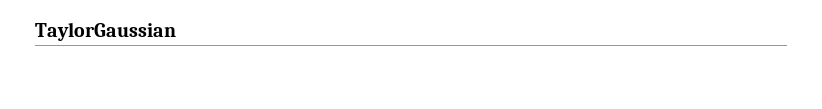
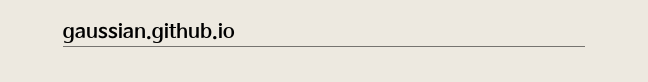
- TaylorGaussian
+ gaussian.github.io

